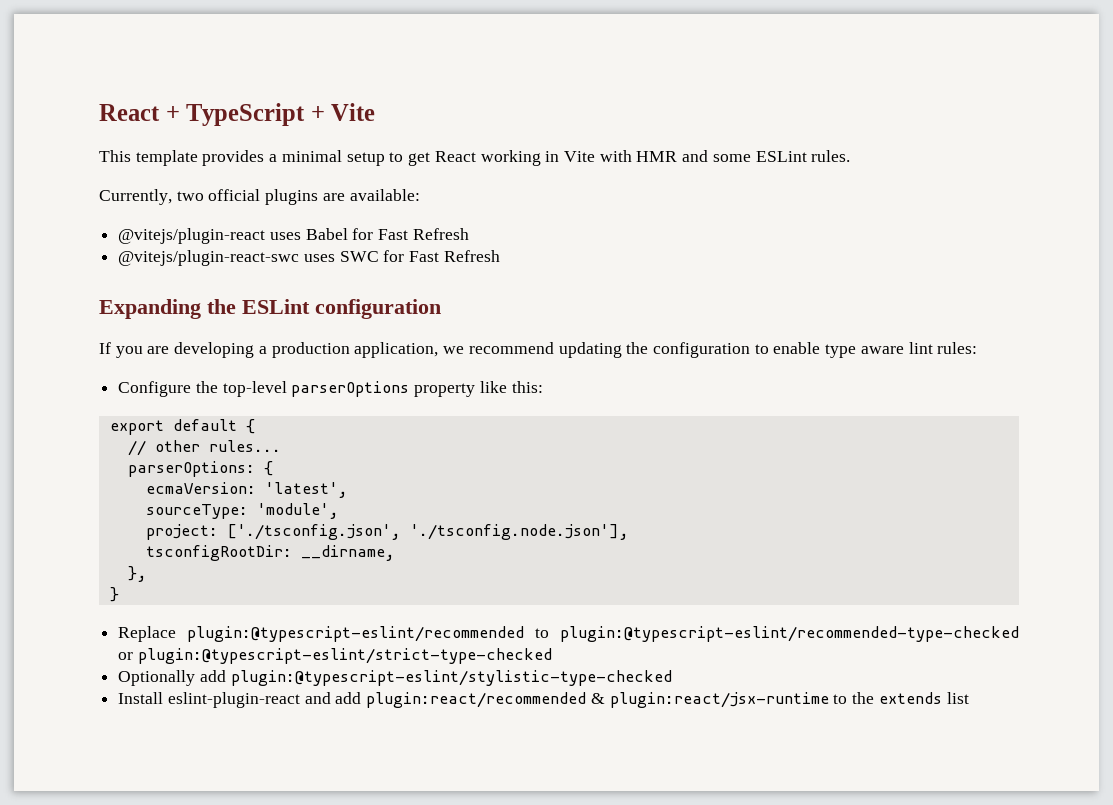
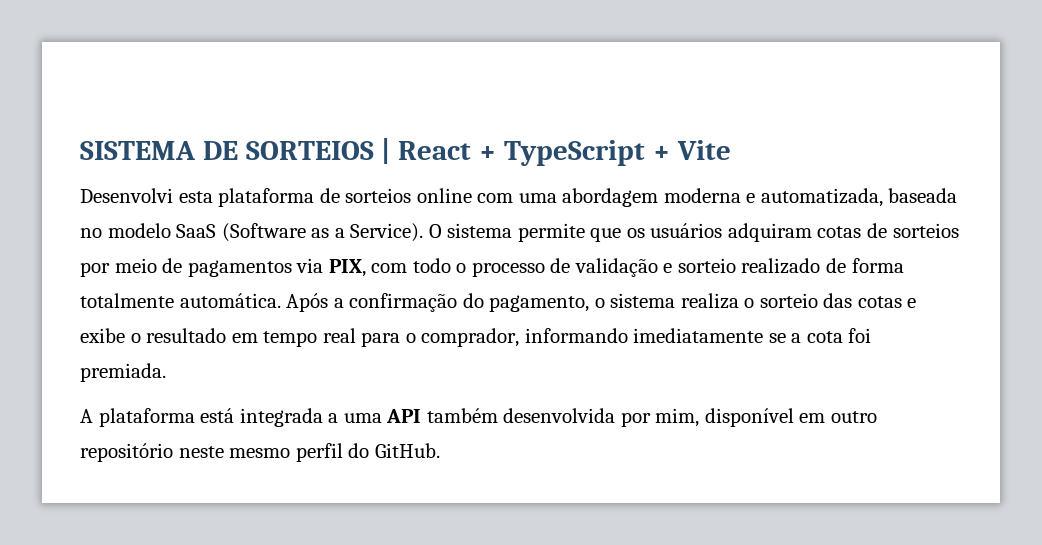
- React + TypeScript + Vite
+ SISTEMA DE SORTEIOS | React + TypeScript + Vite
- This template provides a minimal setup to get React working in Vite with HMR and some ESLint rules.
- Currently, two official plugins are available:
- @vitejs/plugin-react uses Babel for Fast Refresh
- @vitejs/plugin-react-swc uses SWC for Fast Refresh
- Expanding the ESLint configuration
- If you are developing a production application, we recommend updating the configuration to enable type aware lint rules:
- Configure the top-level parserOptions property like this:
- export default {
- // other rules...
- parserOptions: {
- ecmaVersion: 'latest',
- sourceType: 'module',
- project: ['./tsconfig.json', './tsconfig.node.json'],
- tsconfigRootDir: __dirname,
- },
- }
- Replace plugin:@typescript-eslint/recommended to plugin:@typescript-eslint/recommended-type-checked or plugin:@typescript-eslint/strict-type-checked
- Optionally add plugin:@typescript-eslint/stylistic-type-checked
- Install eslint-plugin-react and add plugin:react/recommended & plugin:react/jsx-runtime to the extends list
+ Desenvolvi esta plataforma de sorteios online com uma abordagem moderna e automatizada, baseada no modelo SaaS (Software as a Service). O sistema permite que os usuários adquiram cotas de sorteios por meio de pagamentos via PIX, com todo o processo de validação e sorteio realizado de forma totalmente automática. Após a confirmação do pagamento, o sistema realiza o sorteio das cotas e exibe o resultado em tempo real para o comprador, informando imediatamente se a cota foi premiada.
+ A plataforma está integrada a uma API também desenvolvida por mim, disponível em outro repositório neste mesmo perfil do GitHub.

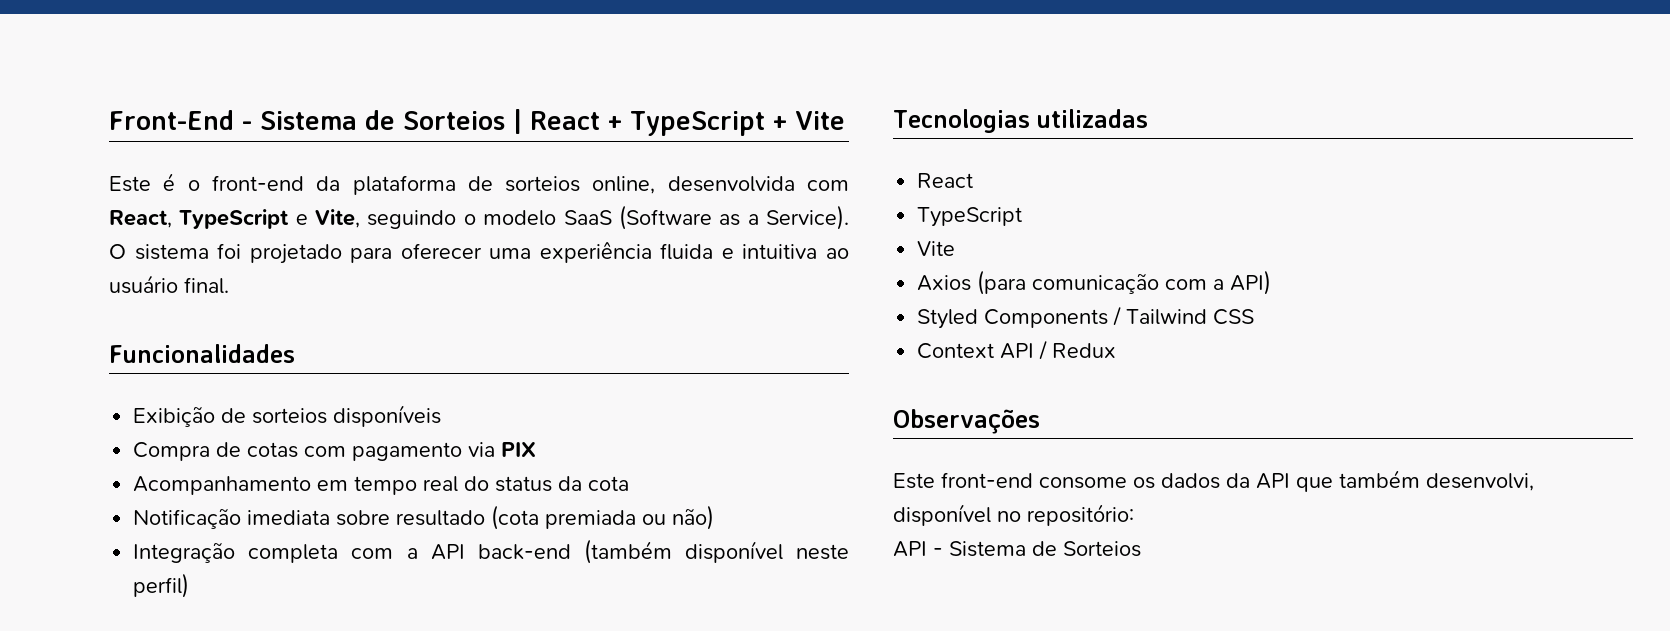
- SISTEMA DE SORTEIOS | React + TypeScript + Vite
+ Front-End - Sistema de Sorteios | React + TypeScript + Vite
- Desenvolvi esta plataforma de sorteios online com uma abordagem moderna e automatizada, baseada no modelo SaaS (Software as a Service).
+ Este é o front-end da plataforma de sorteios online, desenvolvida com React, TypeScript e Vite, seguindo o modelo SaaS (Software as a Service).
- O sistema permite que os usuários adquiram cotas de sorteios por meio de pagamentos via PIX, com todo o processo de validação e sorteio realizado de forma totalmente automática. Após a confirmação do pagamento, o sistema realiza o sorteio das cotas e exibe o resultado em tempo real para o comprador, informando imediatamente se a cota foi premiada.
- A plataforma está integrada a uma API também desenvolvida por mim, disponível em outro repositório neste mesmo perfil do GitHub.
+ O sistema foi projetado para oferecer uma experiência fluida e intuitiva ao usuário final.
+ Funcionalidades
+ Exibição de sorteios disponíveis
+ Compra de cotas com pagamento via PIX
+ Acompanhamento em tempo real do status da cota
+ Notificação imediata sobre resultado (cota premiada ou não)
+ Integração completa com a API back-end (também disponível neste perfil)
+ Tecnologias utilizadas
+ React
+ TypeScript
+ Vite
+ Axios (para comunicação com a API)
+ Styled Components / Tailwind CSS
+ Context API / Redux
+ Observações
+ Este front-end consome os dados da API que também desenvolvi, disponível no repositório:
+ API - Sistema de Sorteios

